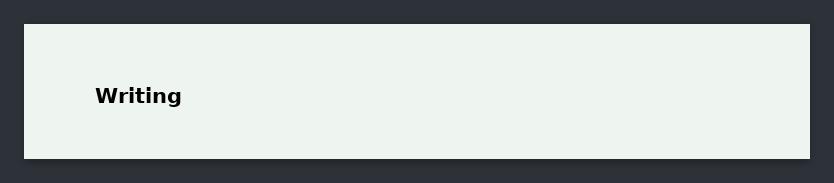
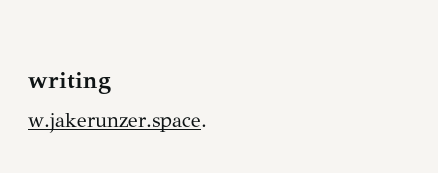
- Writing
+ writing
+ w.jakerunzer.space.

